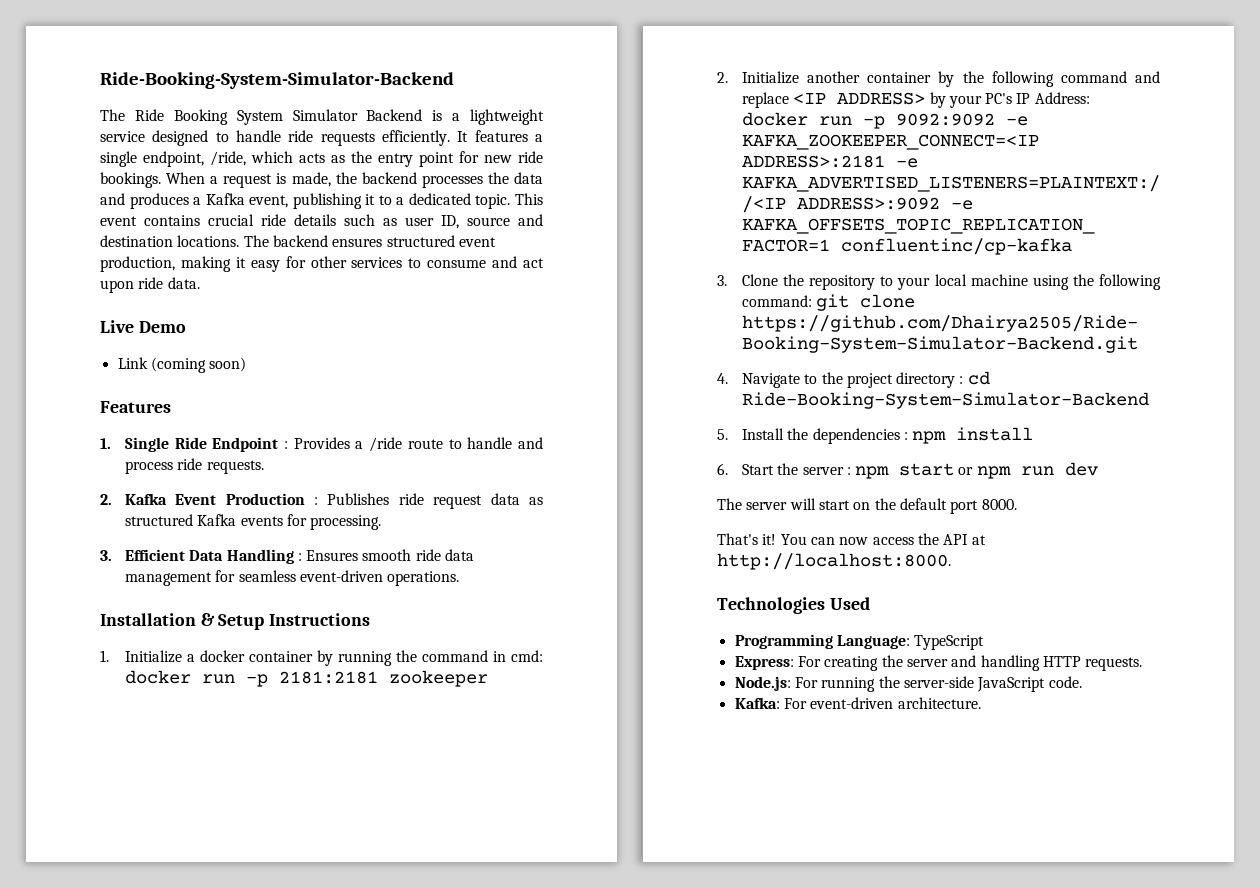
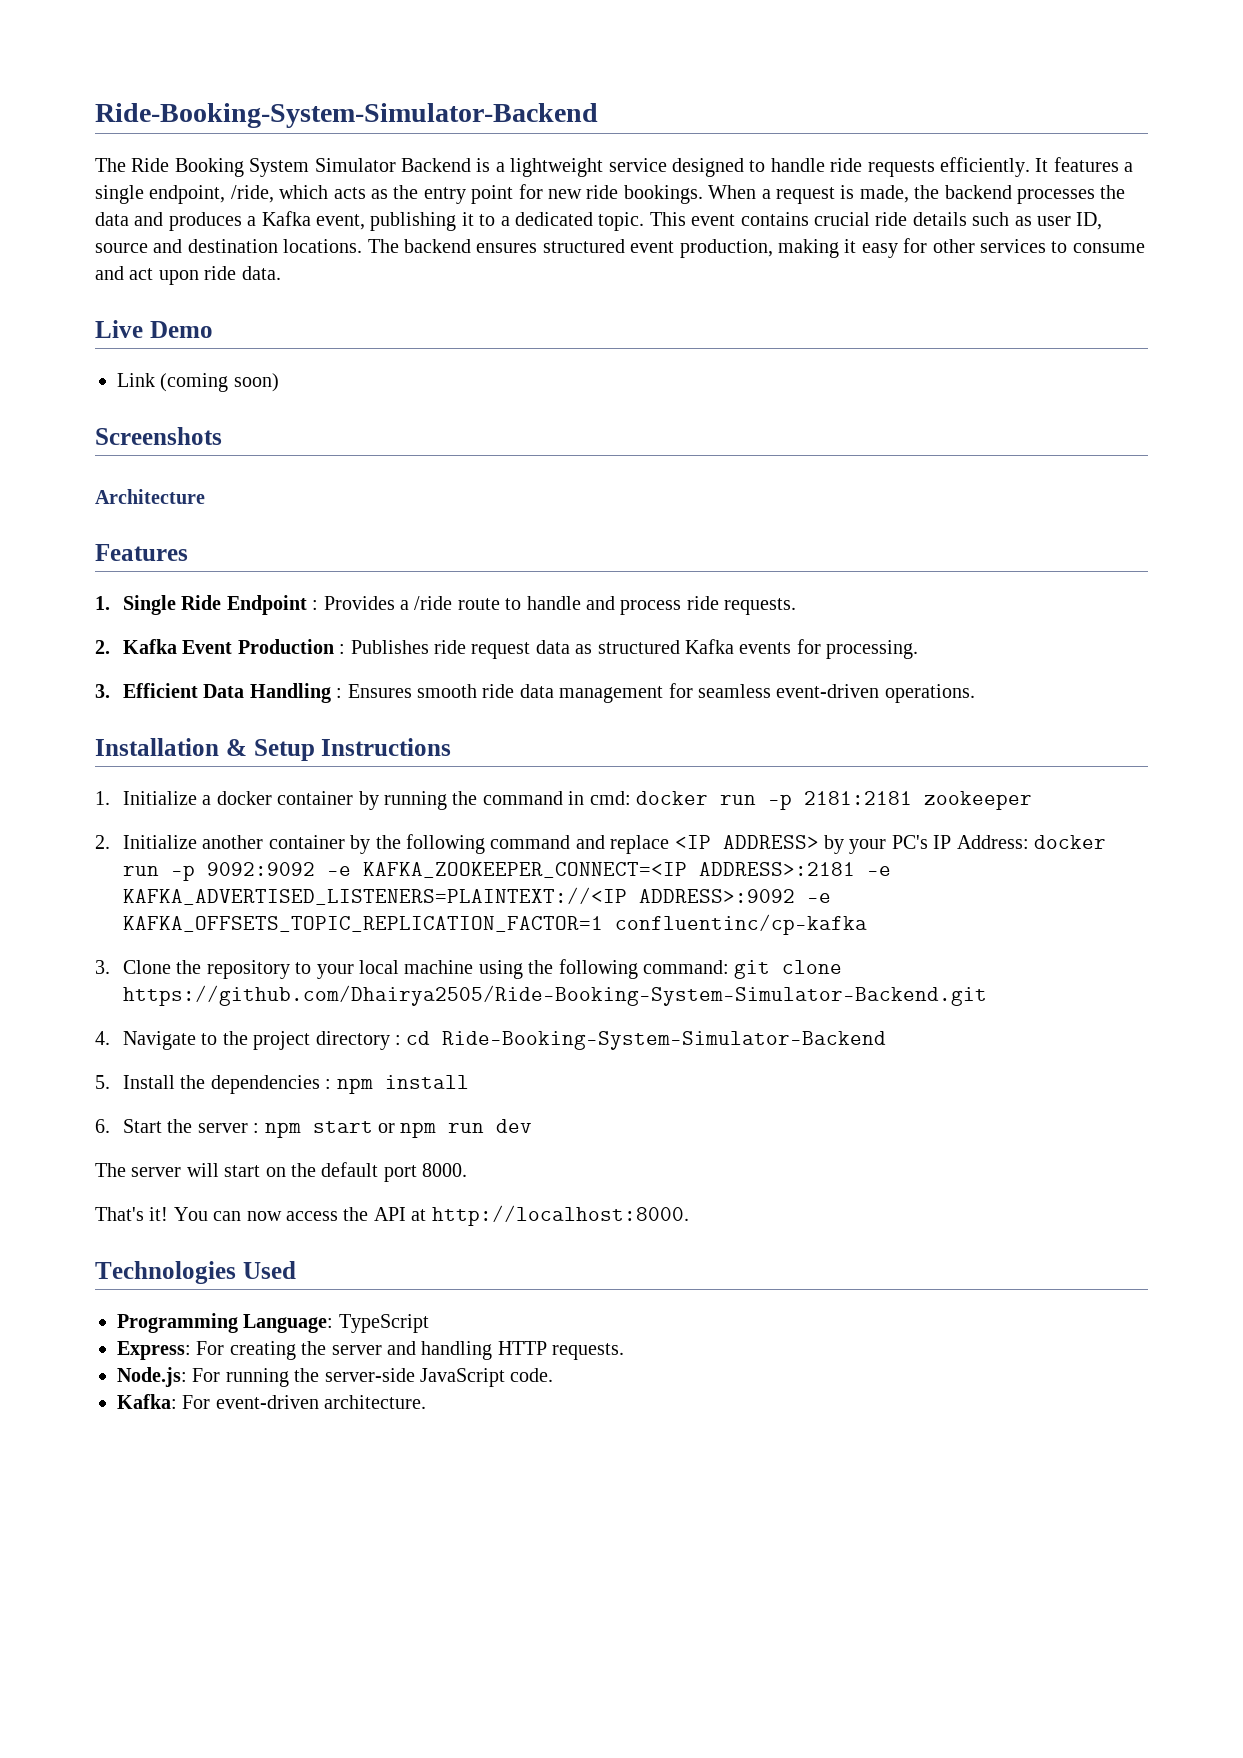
+ Screenshots
+ Architecture

